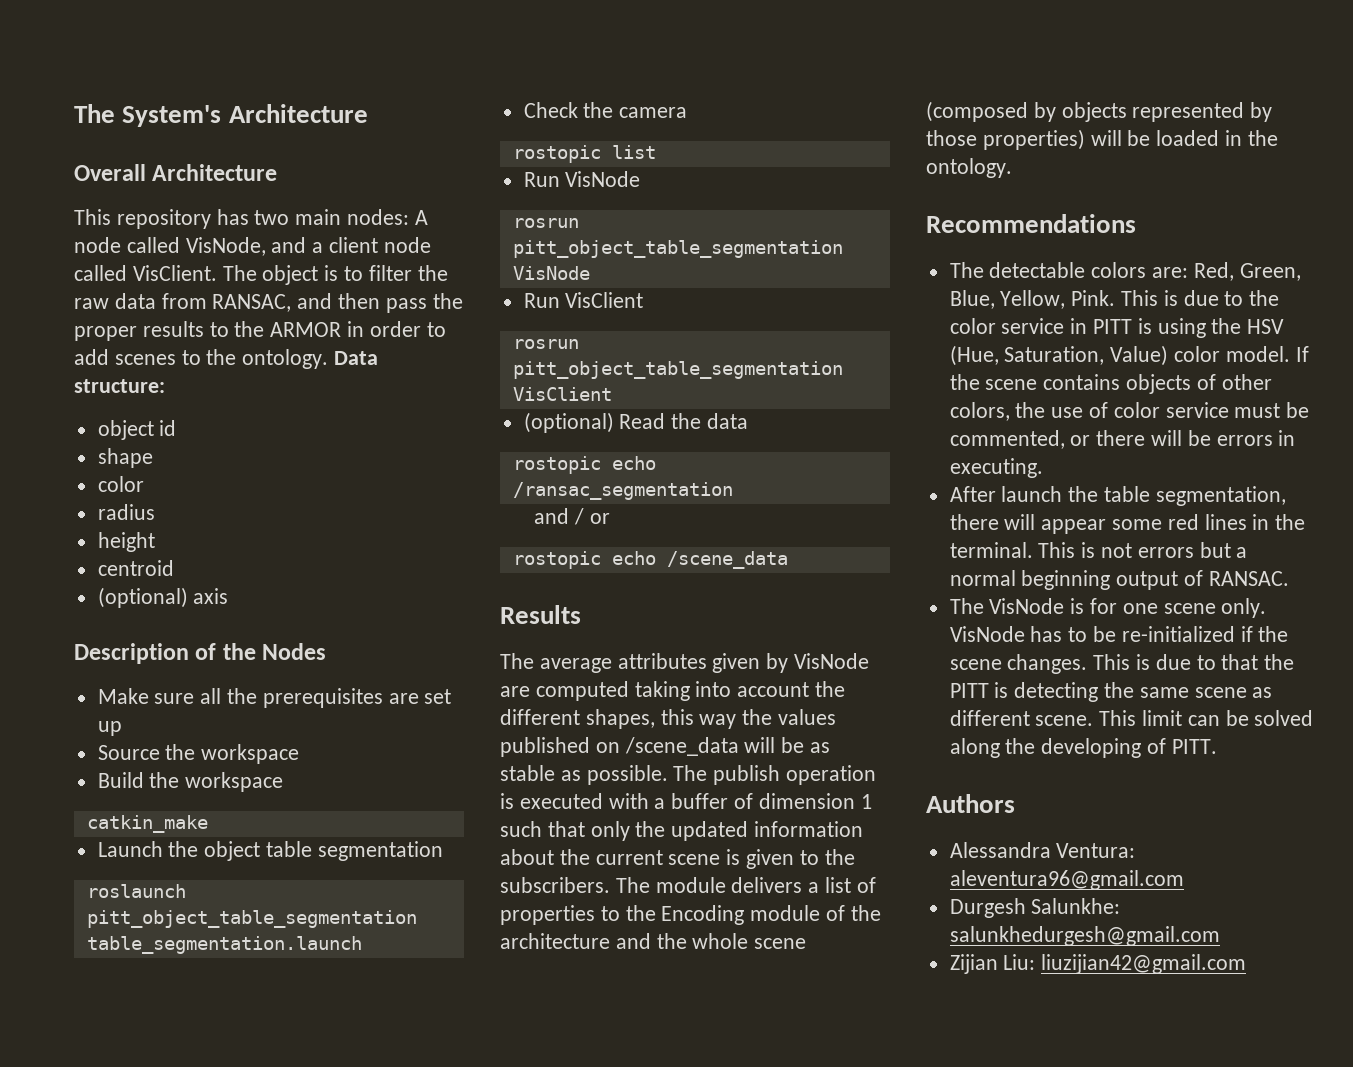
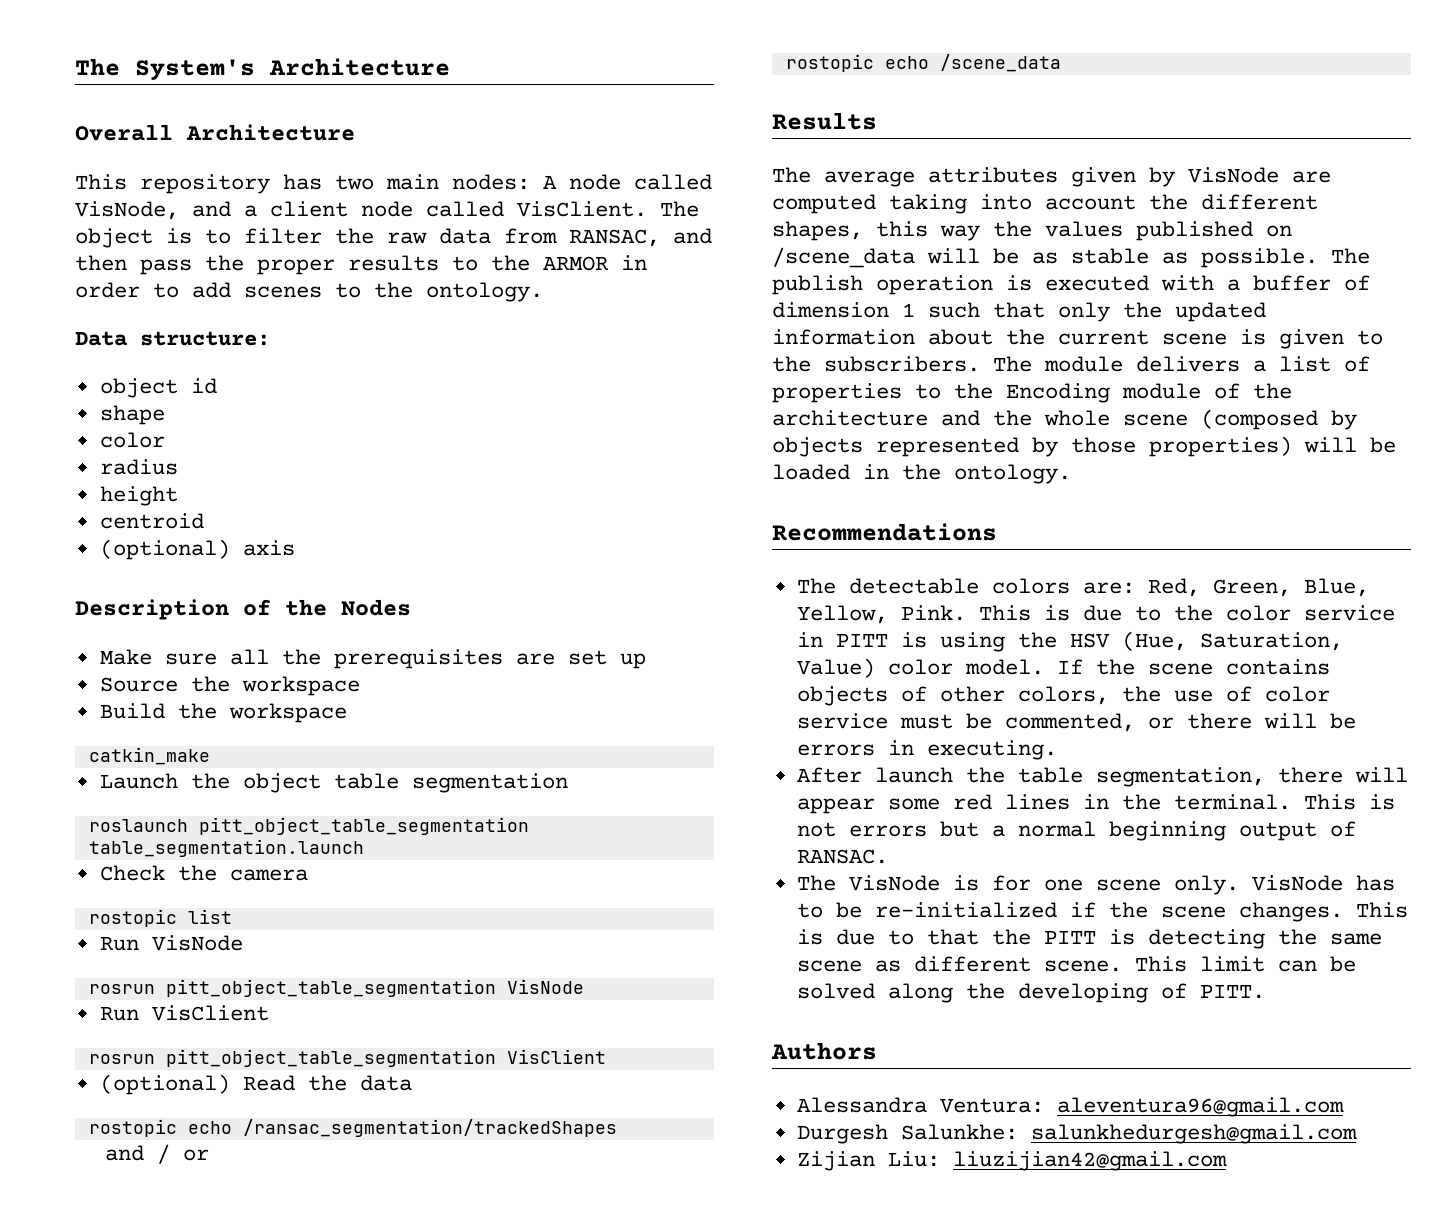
- The object is to filter the raw data from RANSAC, and then pass the proper results to the ARMOR in order to add scenes to the ontology. Data structure:
+ The object is to filter the raw data from RANSAC, and then pass the proper results to the ARMOR in order to add scenes to the ontology.
+ Data structure:
- rostopic echo /ransac_segmentation
+ rostopic echo /ransac_segmentation/trackedShapes

